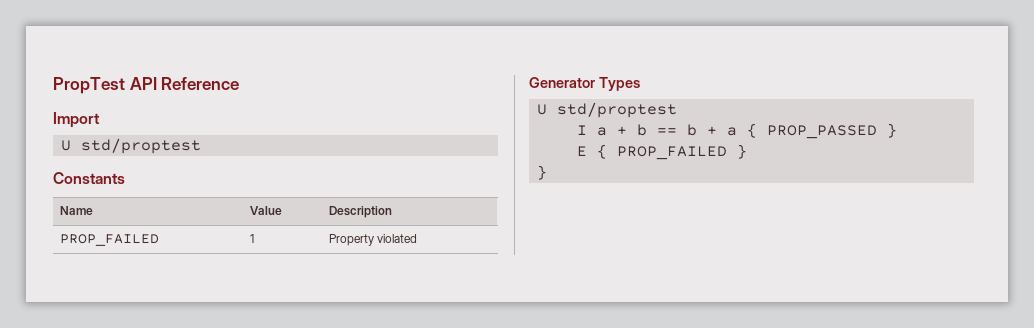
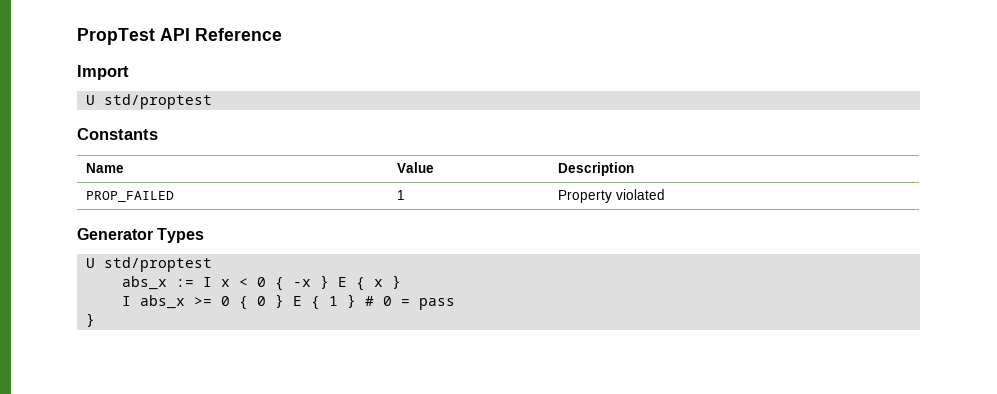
- I a + b == b + a { PROP_PASSED }
- E { PROP_FAILED }
+ abs_x := I x < 0 { -x } E { x }
+ I abs_x >= 0 { 0 } E { 1 } # 0 = pass

